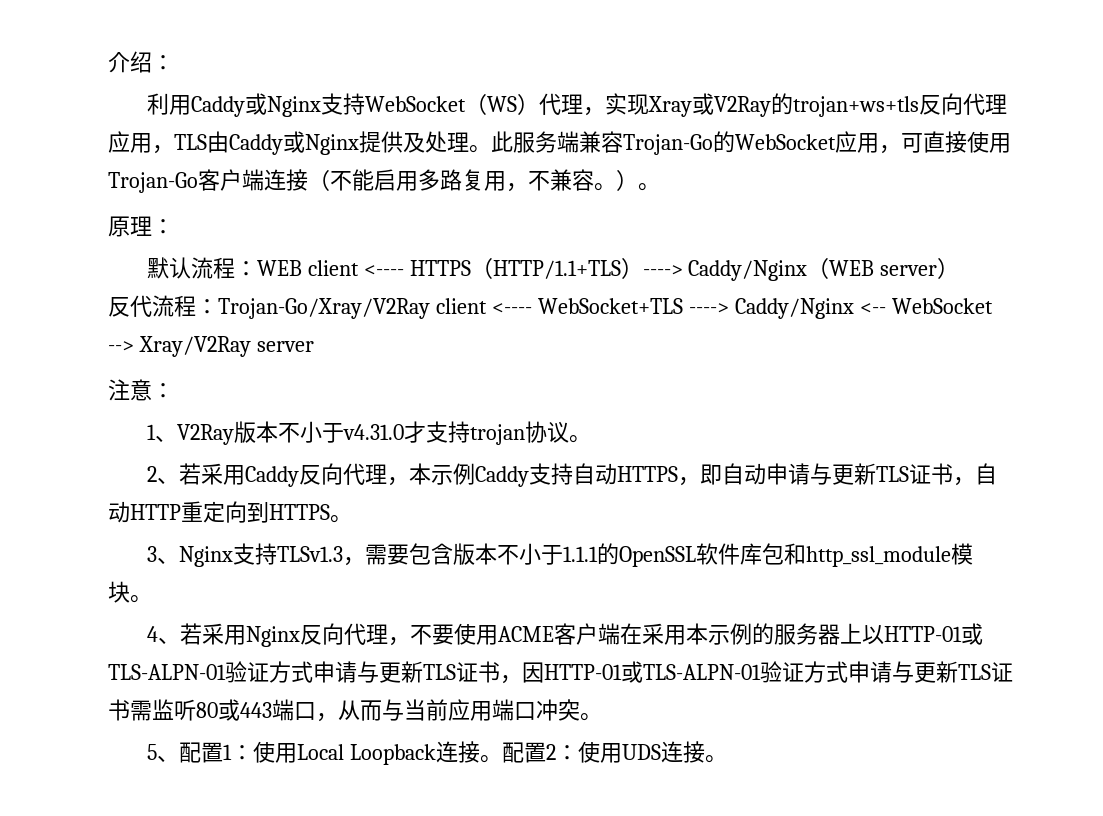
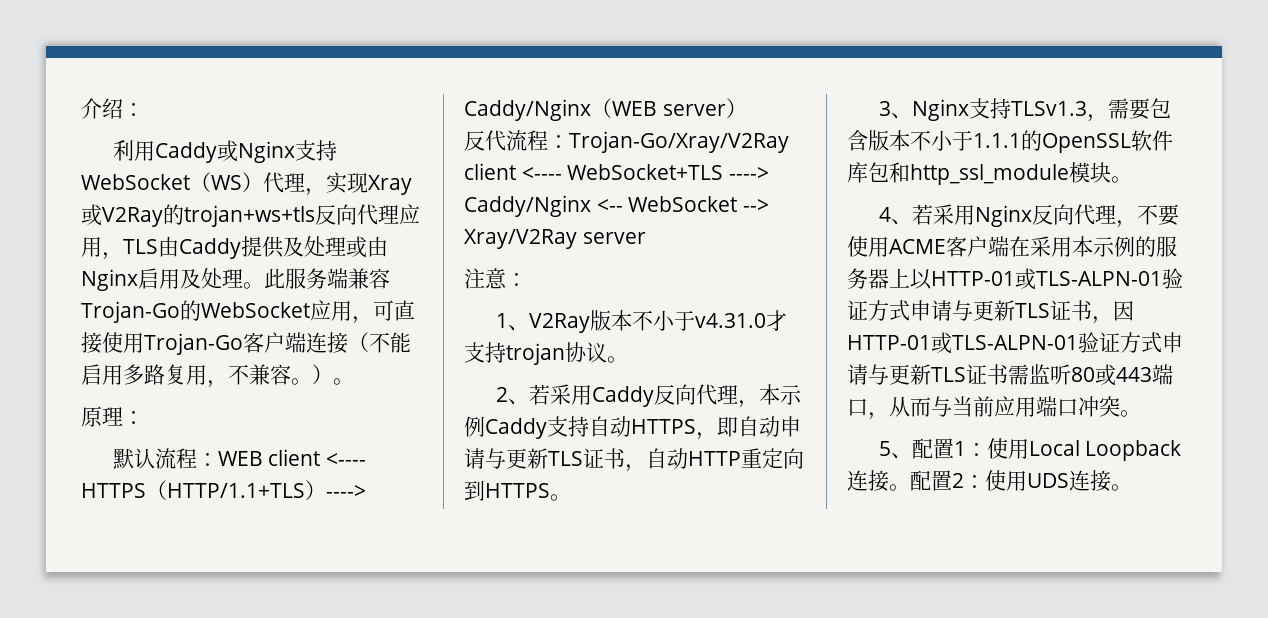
- 利用Caddy或Nginx支持WebSocket（WS）代理，实现Xray或V2Ray的trojan+ws+tls反向代理应用，TLS由Caddy或Nginx提供及处理。
+ 利用Caddy或Nginx支持WebSocket（WS）代理，实现Xray或V2Ray的trojan+ws+tls反向代理应用，TLS由Caddy提供及处理或由Nginx启用及处理。

